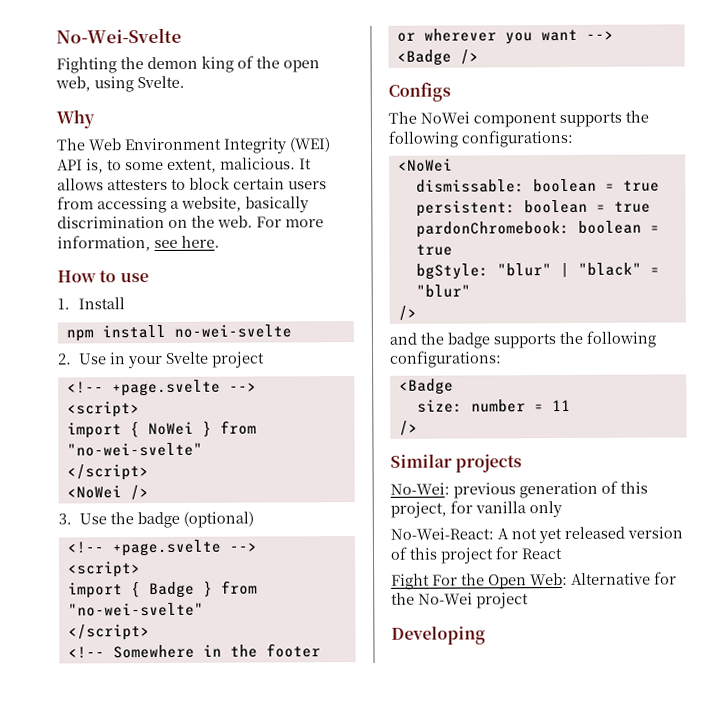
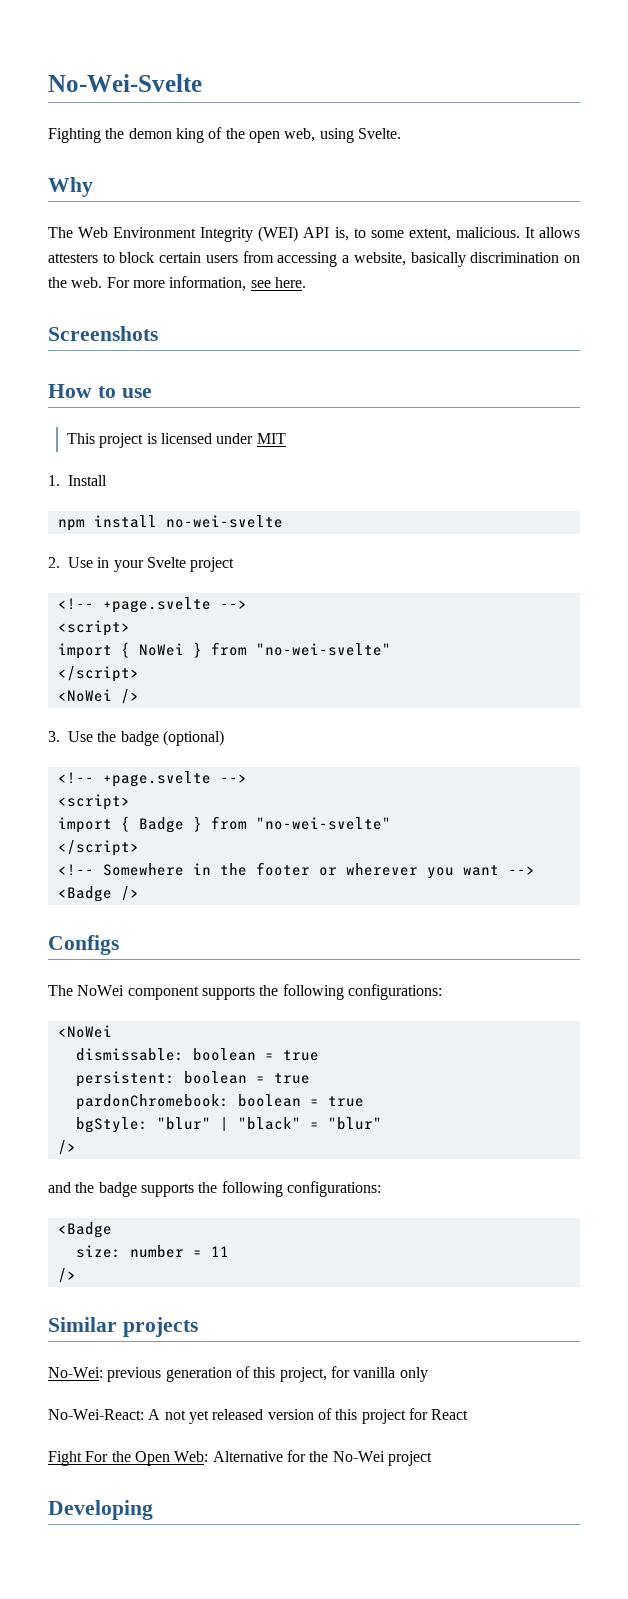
+ Screenshots
+ This project is licensed under MIT

